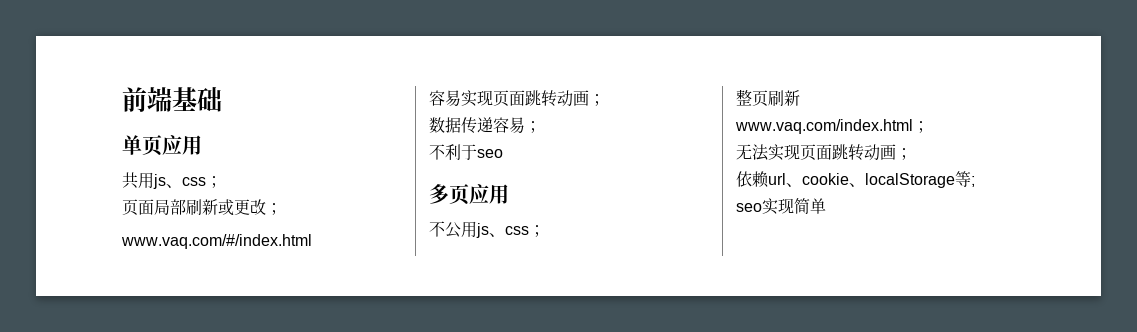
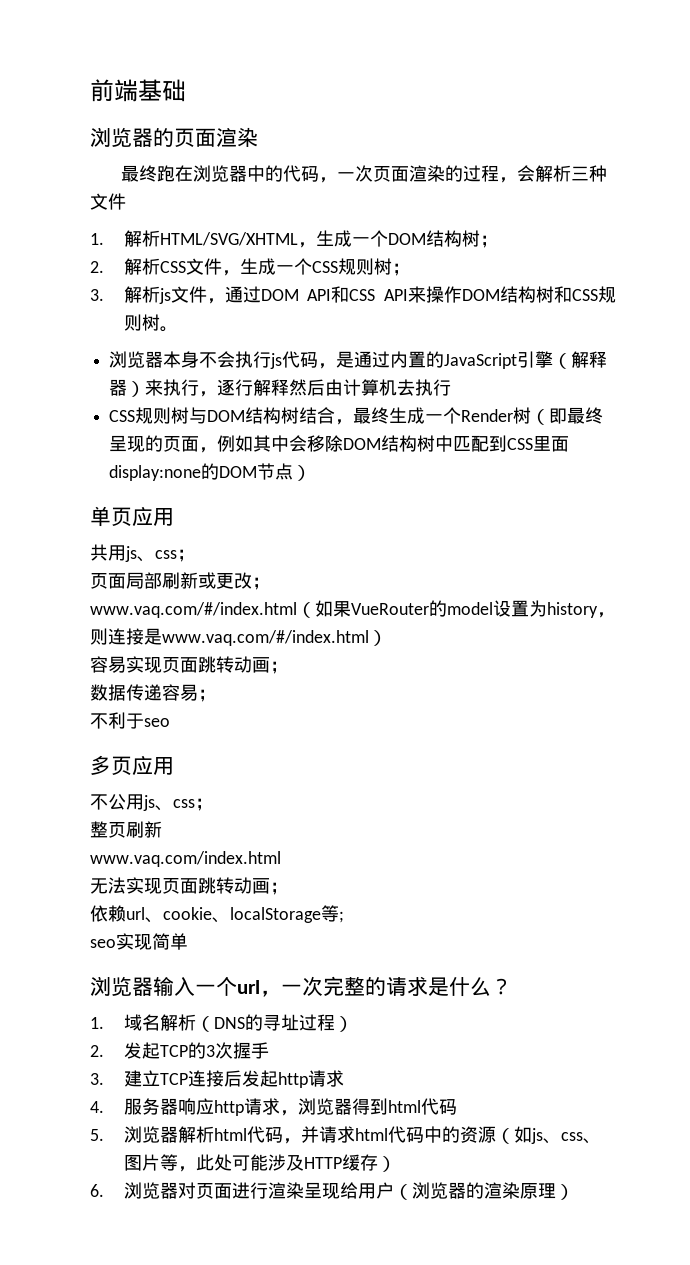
+ 浏览器的页面渲染
+ 最终跑在浏览器中的代码，一次页面渲染的过程，会解析三种文件
+ 1.解析HTML/SVG/XHTML，生成一个DOM结构树；
+ 2.解析CSS文件，生成一个CSS规则树；
+ 3.解析js文件，通过DOM API和CSS API来操作DOM结构树和CSS规则树。
+ 浏览器本身不会执行js代码，是通过内置的JavaScript引擎（解释器）来执行，逐行解释然后由计算机去执行
+ CSS规则树与DOM结构树结合，最终生成一个Render树（即最终呈现的页面，例如其中会移除DOM结构树中匹配到CSS里面display:none的DOM节点）
- www.vaq.com/#/index.html
+ www.vaq.com/#/index.html（如果VueRouter的model设置为history，则连接是www.vaq.com/#/index.html）
- www.vaq.com/index.html；
+ www.vaq.com/index.html
+ 浏览器输入一个url，一次完整的请求是什么？
+ 1.域名解析（DNS的寻址过程）
+ 2.发起TCP的3次握手
+ 3.建立TCP连接后发起http请求
+ 4.服务器响应http请求，浏览器得到html代码
+ 5.浏览器解析html代码，并请求html代码中的资源（如js、css、图片等，此处可能涉及HTTP缓存）
+ 6.浏览器对页面进行渲染呈现给用户（浏览器的渲染原理）

